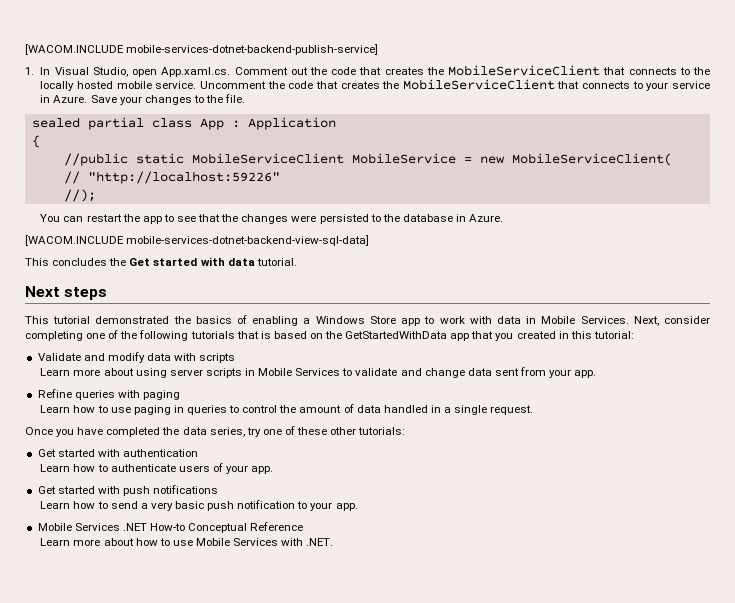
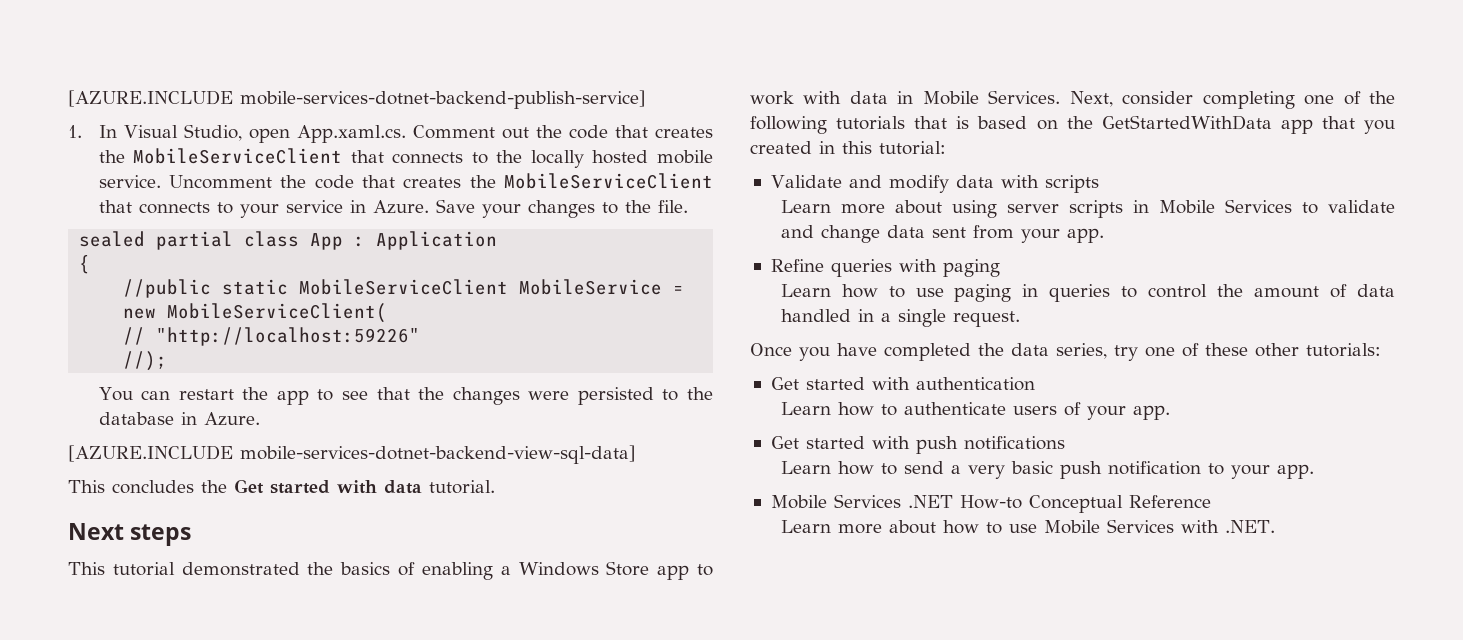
- [WACOM.INCLUDE mobile-services-dotnet-backend-publish-service]
+ [AZURE.INCLUDE mobile-services-dotnet-backend-publish-service]
- [WACOM.INCLUDE mobile-services-dotnet-backend-view-sql-data]
+ [AZURE.INCLUDE mobile-services-dotnet-backend-view-sql-data]

